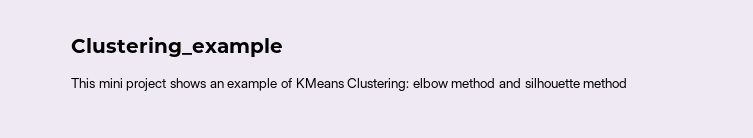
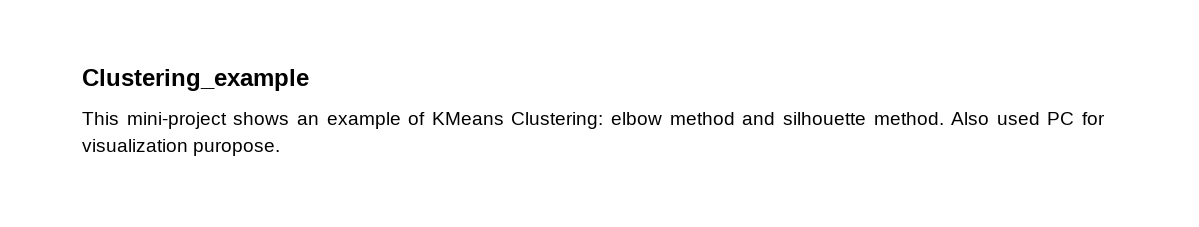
- This mini project shows an example of KMeans Clustering: elbow method and silhouette method
+ This mini-project shows an example of KMeans Clustering: elbow method and silhouette method. Also used PC for visualization puropose.

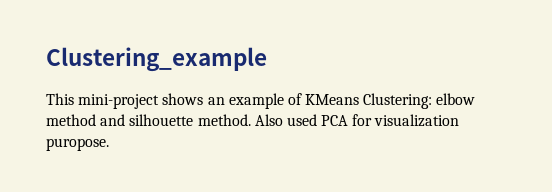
- Also used PC for visualization puropose.
+ Also used PCA for visualization puropose.

